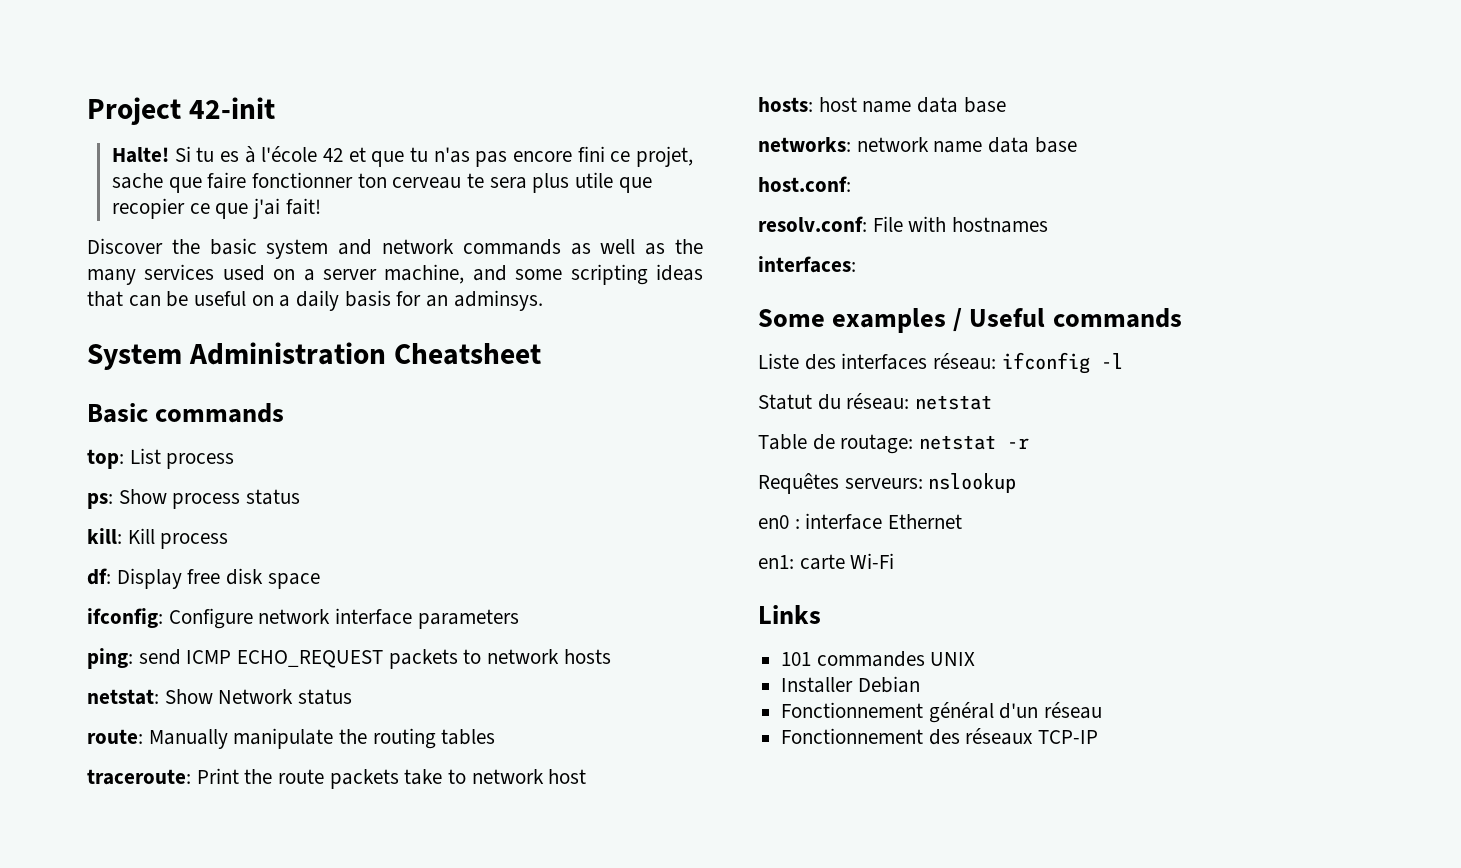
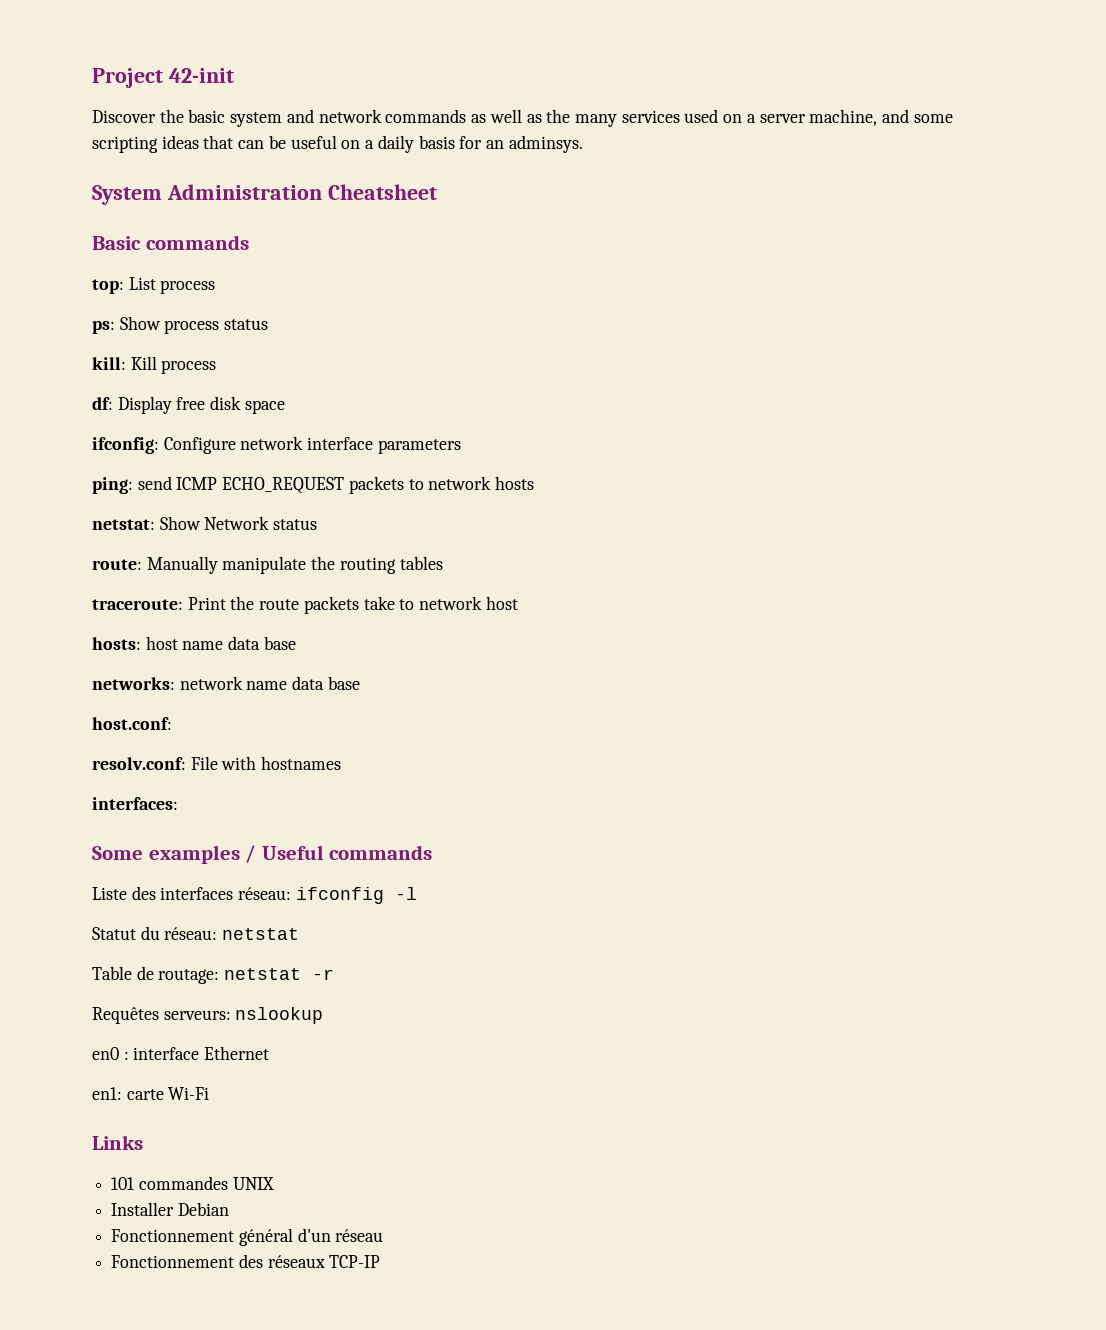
- Halte! Si tu es à l'école 42 et que tu n'as pas encore fini ce projet, sache que faire fonctionner ton cerveau te sera plus utile que recopier ce que j'ai fait!

